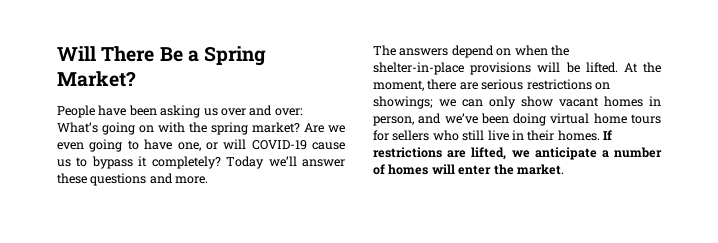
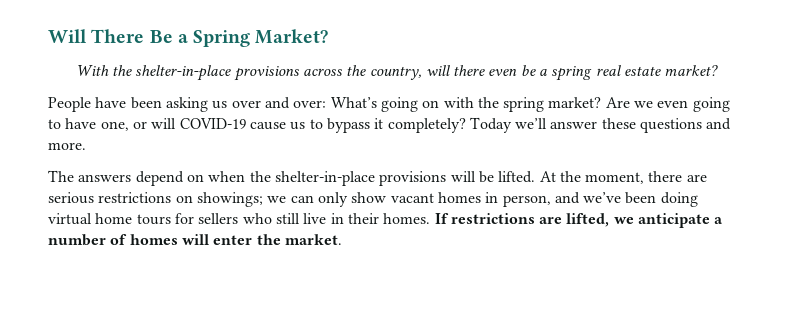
+ With the shelter-in-place provisions across the country, will there even be a spring real estate market?

